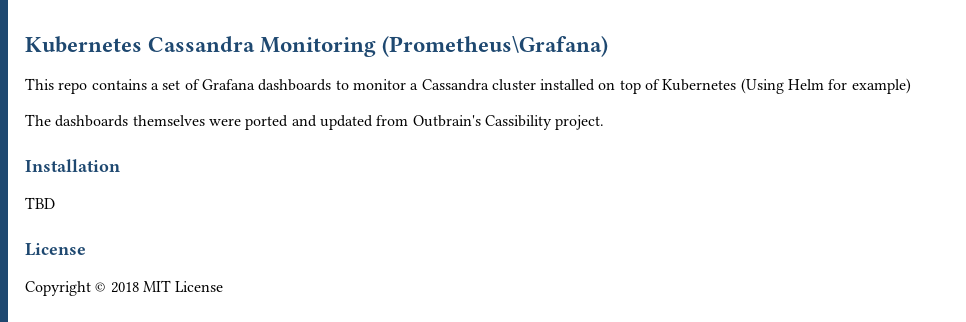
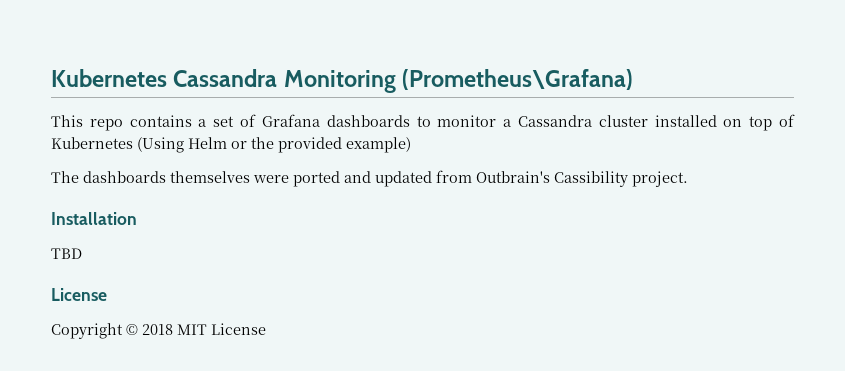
- This repo contains a set of Grafana dashboards to monitor a Cassandra cluster installed on top of Kubernetes (Using Helm for example)
+ This repo contains a set of Grafana dashboards to monitor a Cassandra cluster installed on top of Kubernetes (Using Helm or the provided example)

